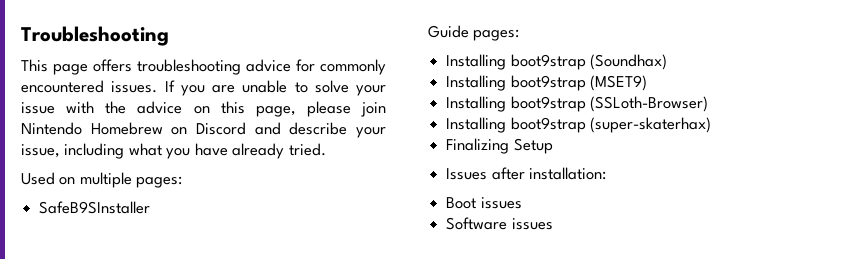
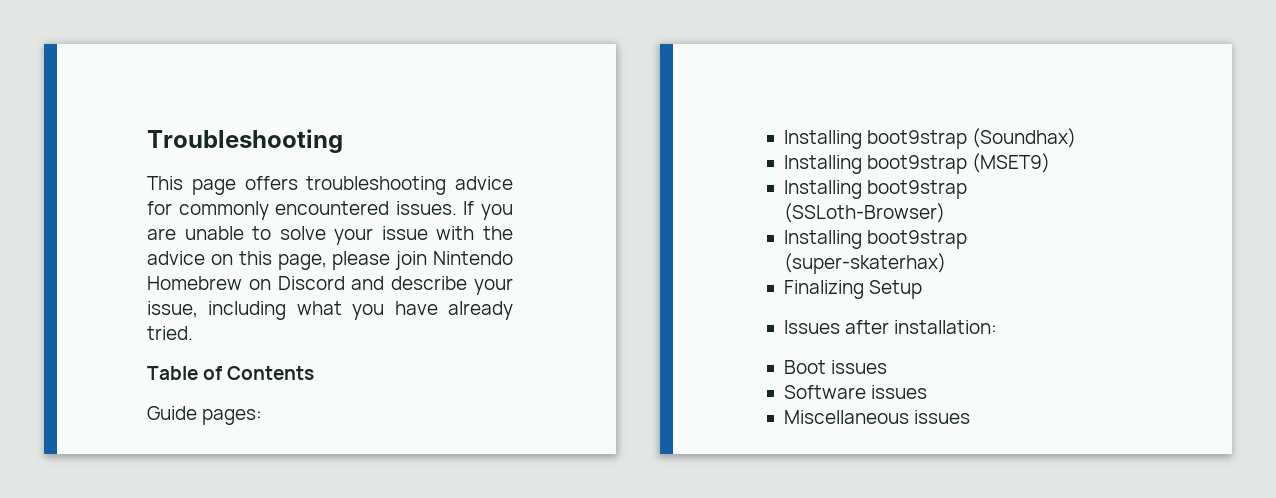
- Used on multiple pages:
- SafeB9SInstaller
+ Table of Contents
+ Miscellaneous issues

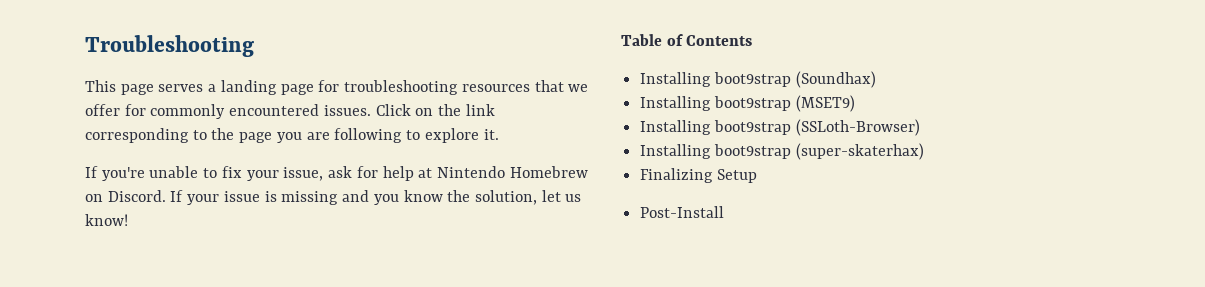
- This page offers troubleshooting advice for commonly encountered issues. If you are unable to solve your issue with the advice on this page, please join Nintendo Homebrew on Discord and describe your issue, including what you have already tried.
+ This page serves a landing page for troubleshooting resources that we offer for commonly encountered issues. Click on the link corresponding to the page you are following to explore it.
+ If you're unable to fix your issue, ask for help at Nintendo Homebrew on Discord. If your issue is missing and you know the solution, let us know!
- Guide pages:
- Issues after installation:
- Boot issues
- Software issues
- Miscellaneous issues
+ Post-Install

